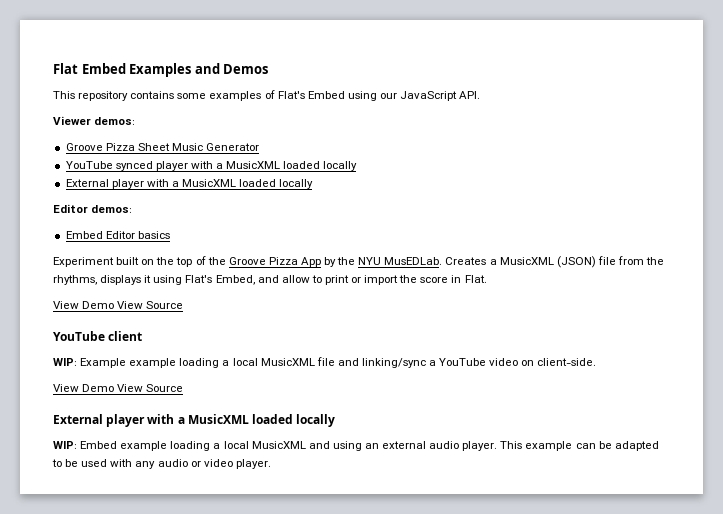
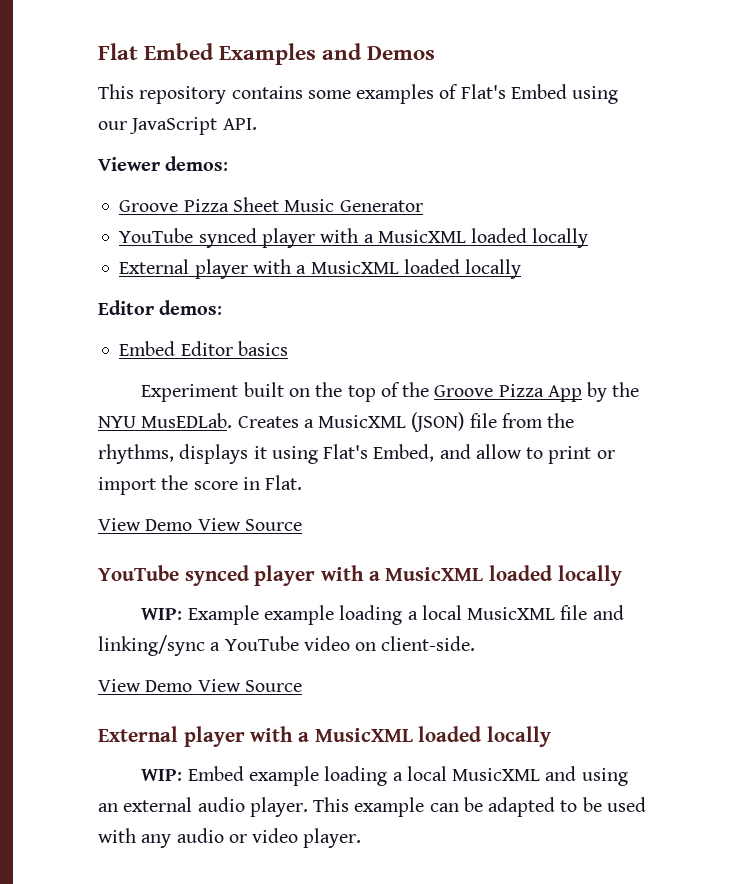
  Creates a MusicXML (JSON) file from the rhythms, displays it using Flat's Embed, and allow to print or import the score in Flat.
  View Demo View Source
- YouTube client
+ YouTube synced player with a MusicXML loaded locally

